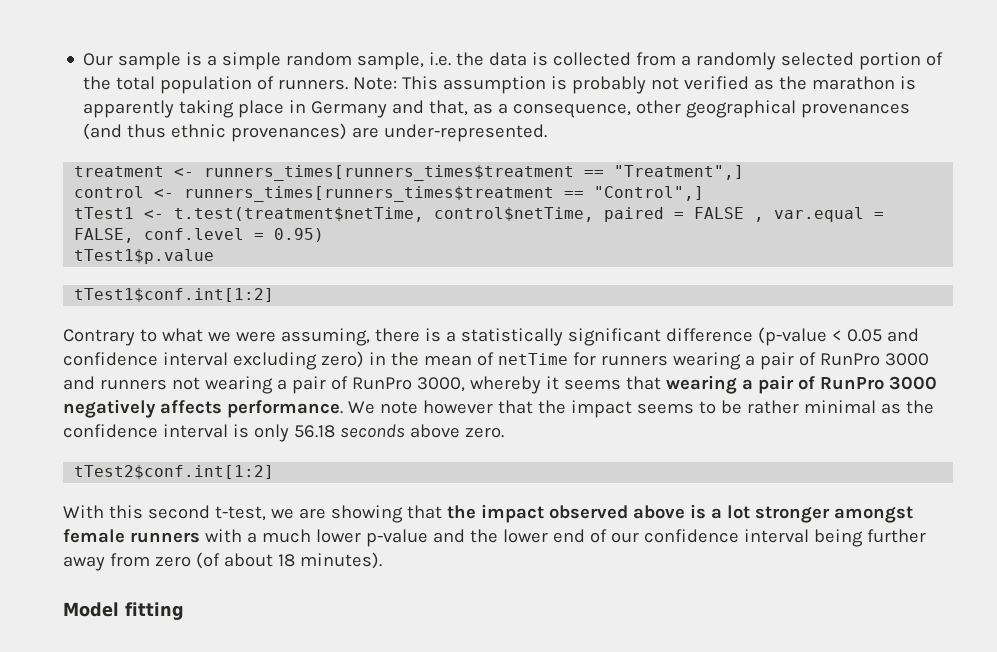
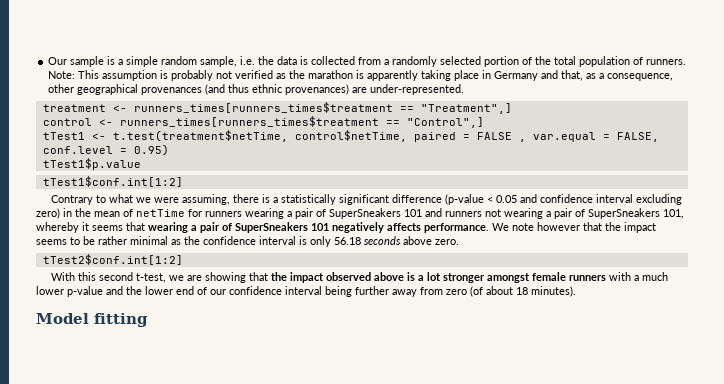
- Contrary to what we were assuming, there is a statistically significant difference (p-value < 0.05 and confidence interval excluding zero) in the mean of netTime for runners wearing a pair of RunPro 3000 and runners not wearing a pair of RunPro 3000, whereby it seems that wearing a pair of RunPro 3000 negatively affects performance.
+ Contrary to what we were assuming, there is a statistically significant difference (p-value < 0.05 and confidence interval excluding zero) in the mean of netTime for runners wearing a pair of SuperSneakers 101 and runners not wearing a pair of SuperSneakers 101, whereby it seems that wearing a pair of SuperSneakers 101 negatively affects performance.

